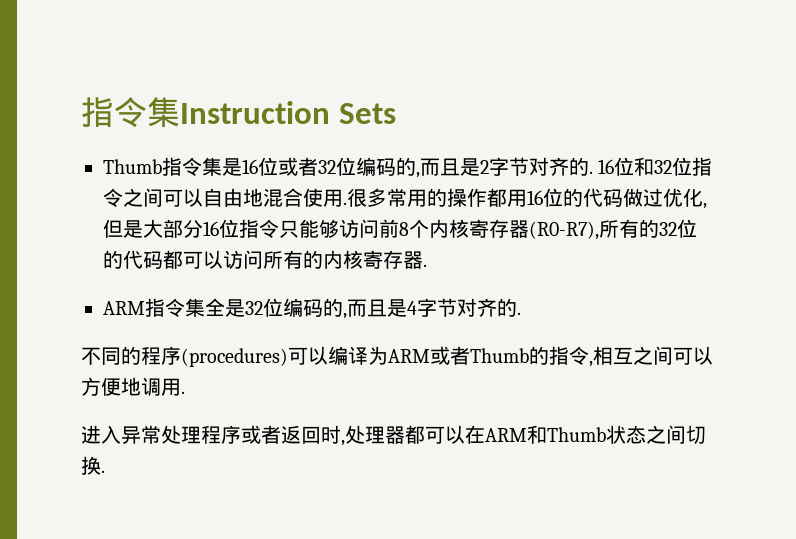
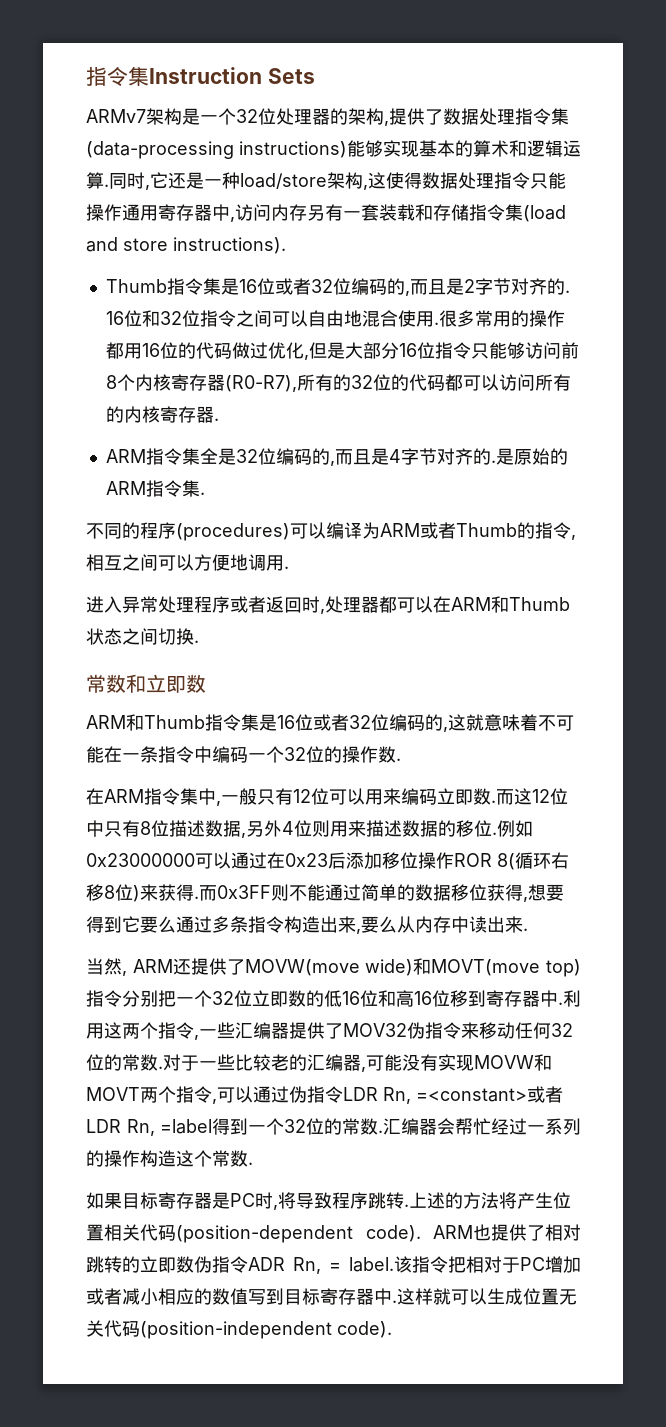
+ ARMv7架构是一个32位处理器的架构,提供了数据处理指令集(data-processing instructions)能够实现基本的算术和逻辑运算.同时,它还是一种load/store架构,这使得数据处理指令只能操作通用寄存器中,访问内存另有一套装载和存储指令集(load and store instructions).
+ 是原始的ARM指令集.
+ 常数和立即数
+ ARM和Thumb指令集是16位或者32位编码的,这就意味着不可能在一条指令中编码一个32位的操作数.
+ 在ARM指令集中,一般只有12位可以用来编码立即数.而这12位中只有8位描述数据,另外4位则用来描述数据的移位.例如0x23000000可以通过在0x23后添加移位操作ROR 8(循环右移8位)来获得.而0x3FF则不能通过简单的数据移位获得,想要得到它要么通过多条指令构造出来,要么从内存中读出来.
+ 当然, ARM还提供了MOVW(move wide)和MOVT(move top)指令分别把一个32位立即数的低16位和高16位移到寄存器中.利用这两个指令,一些汇编器提供了MOV32伪指令来移动任何32位的常数.对于一些比较老的汇编器,可能没有实现MOVW和MOVT两个指令,可以通过伪指令LDR Rn, =<constant>或者LDR Rn, =label得到一个32位的常数.汇编器会帮忙经过一系列的操作构造这个常数.
+ 如果目标寄存器是PC时,将导致程序跳转.上述的方法将产生位置相关代码(position-dependent code). ARM也提供了相对跳转的立即数伪指令ADR Rn, = label.该指令把相对于PC增加或者减小相应的数值写到目标寄存器中.这样就可以生成位置无关代码(position-independent code).

